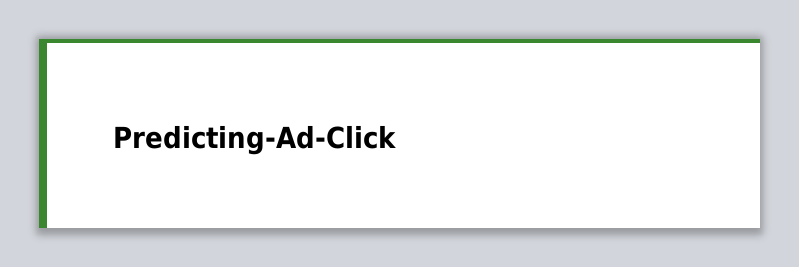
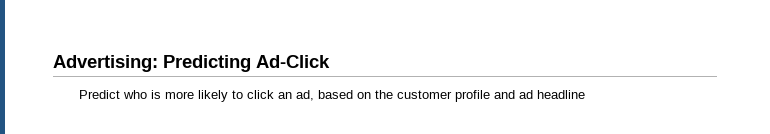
- Predicting-Ad-Click
+ Advertising: Predicting Ad-Click
+ Predict who is more likely to click an ad, based on the customer profile and ad headline

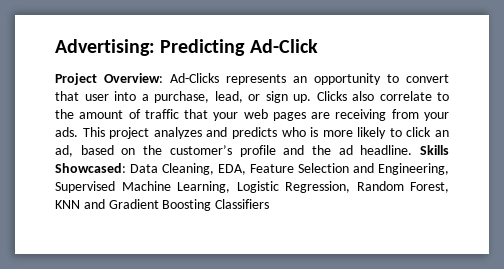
- Predict who is more likely to click an ad, based on the customer profile and ad headline
+ Project Overview: Ad-Clicks represents an opportunity to convert that user into a purchase, lead, or sign up. Clicks also correlate to the amount of traffic that your web pages are receiving from your ads. This project analyzes and predicts who is more likely to click an ad, based on the customer’s profile and the ad headline. Skills Showcased: Data Cleaning, EDA, Feature Selection and Engineering, Supervised Machine Learning, Logistic Regression, Random Forest, KNN and Gradient Boosting Classifiers

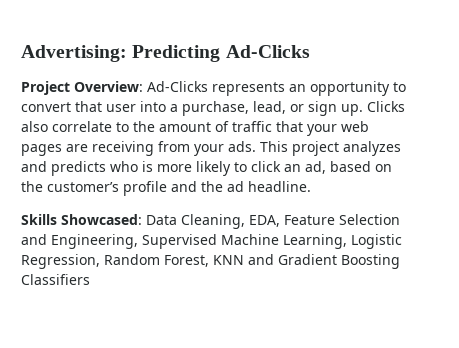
- Advertising: Predicting Ad-Click
+ Advertising: Predicting Ad-Clicks
- This project analyzes and predicts who is more likely to click an ad, based on the customer’s profile and the ad headline. Skills Showcased: Data Cleaning, EDA, Feature Selection and Engineering, Supervised Machine Learning, Logistic Regression, Random Forest, KNN and Gradient Boosting Classifiers
+ This project analyzes and predicts who is more likely to click an ad, based on the customer’s profile and the ad headline.
+ Skills Showcased: Data Cleaning, EDA, Feature Selection and Engineering, Supervised Machine Learning, Logistic Regression, Random Forest, KNN and Gradient Boosting Classifiers

